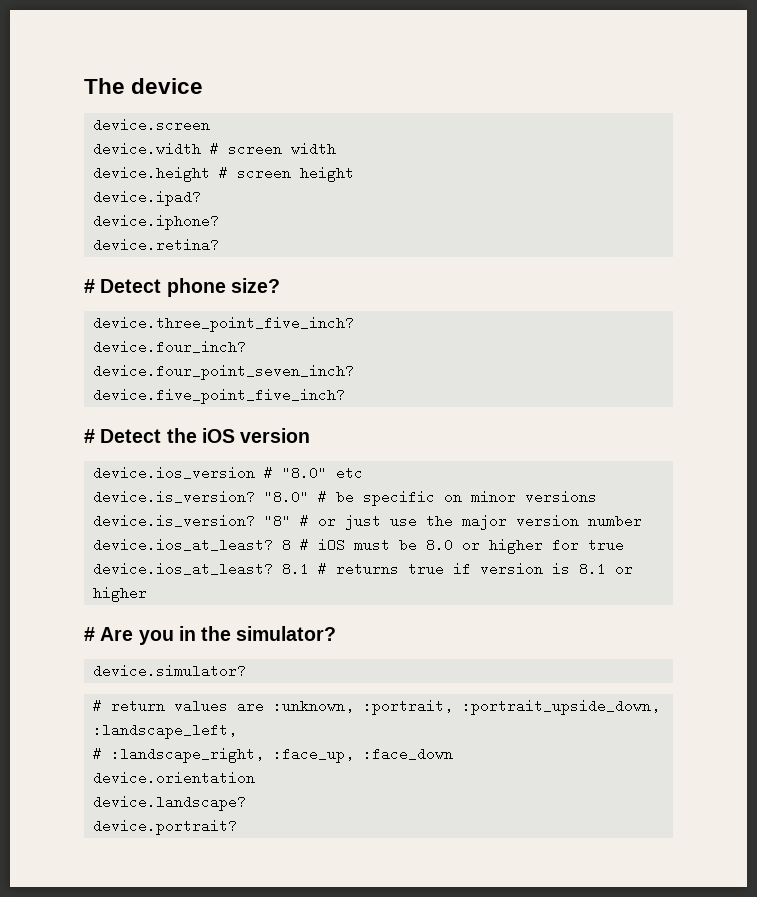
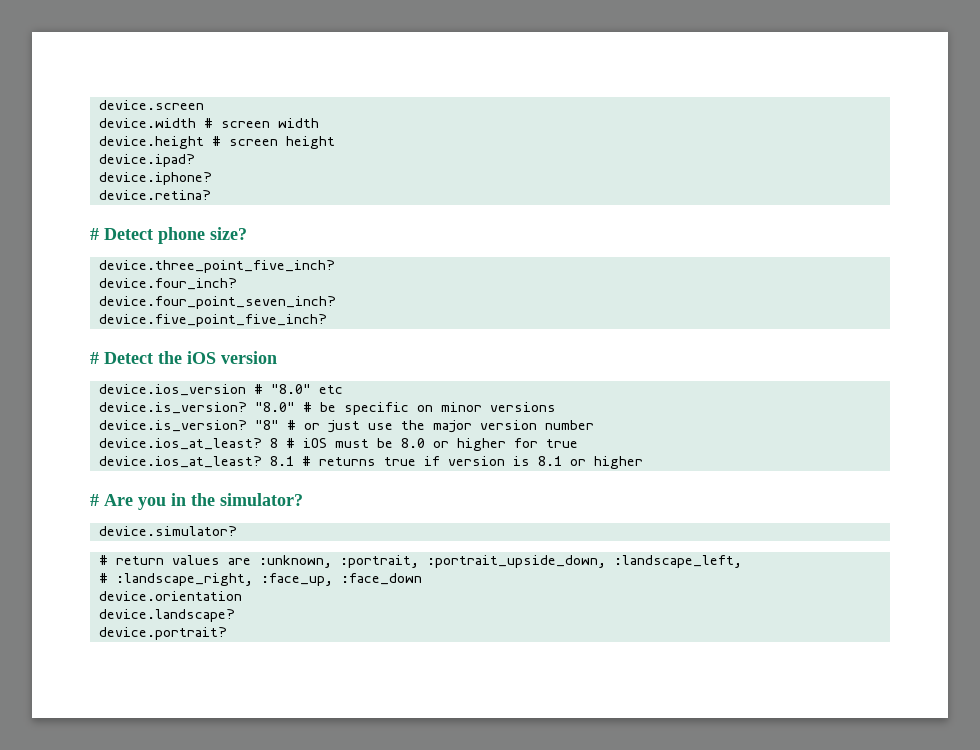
- The device

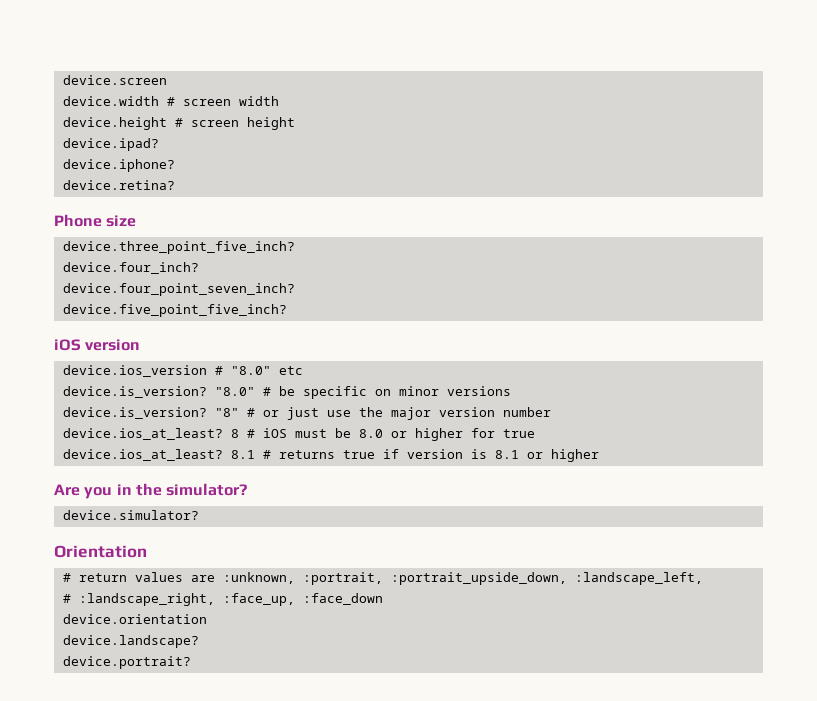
- # Detect phone size?
+ Phone size
- # Detect the iOS version
+ iOS version
- # Are you in the simulator?
+ Are you in the simulator?
+ Orientation

